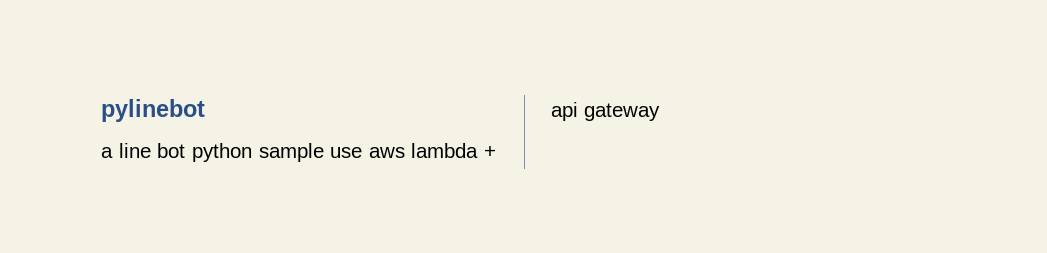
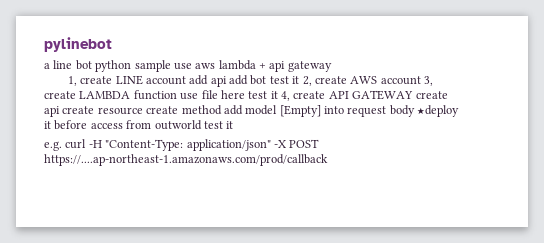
+ 1, create LINE account add api add bot test it 2, create AWS account 3, create LAMBDA function use file here test it 4, create API GATEWAY create api create resource create method add model [Empty] into request body ★deploy it before access from outworld test it
+ e.g. curl -H "Content-Type: application/json" -X POST https://....ap-northeast-1.amazonaws.com/prod/callback

